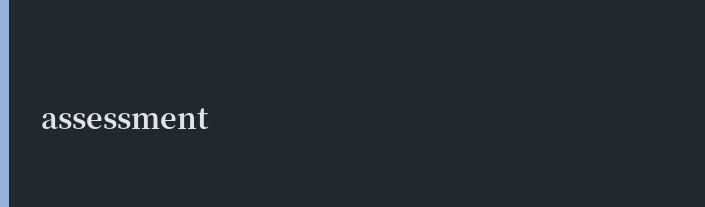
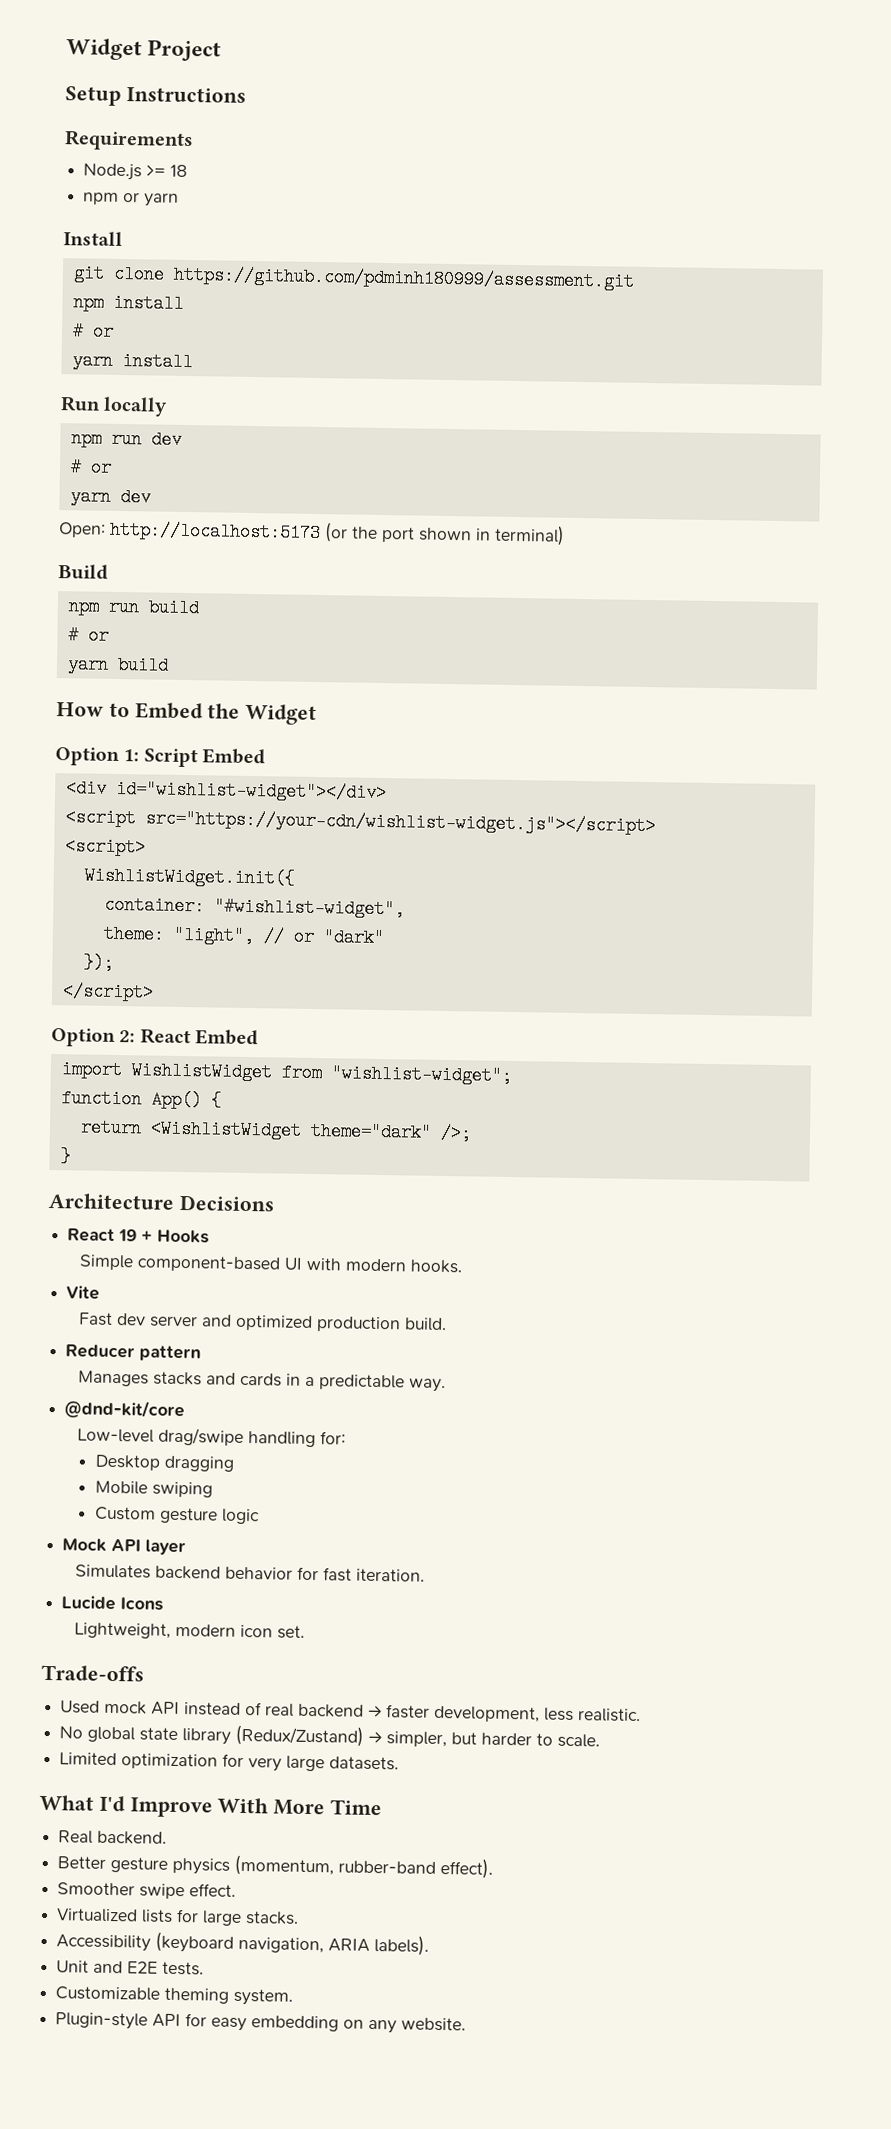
- assessment
+ Widget Project
+ Setup Instructions
+ Requirements
+ Node.js >= 18
+ npm or yarn
+ Install
+ git clone https://github.com/pdminh180999/assessment.git
+ npm install
+ # or
+ yarn install
+ Run locally
+ npm run dev
+ # or
+ yarn dev
+ Open: http://localhost:5173 (or the port shown in terminal)
+ Build
+ npm run build
+ # or
+ yarn build
+ How to Embed the Widget
+ Option 1: Script Embed
+ <div id="wishlist-widget"></div>
+ <script src="https://your-cdn/wishlist-widget.js"></script>
+ <script>
+ WishlistWidget.init({
+ container: "#wishlist-widget",
+ theme: "light", // or "dark"
+ });
+ </script>
+ Option 2: React Embed
+ import WishlistWidget from "wishlist-widget";
+ function App() {
+ return <WishlistWidget theme="dark" />;
+ }
+ Architecture Decisions
+ React 19 + Hooks
+ Simple component-based UI with modern hooks.
+ Vite
+ Fast dev server and optimized production build.
+ Reducer pattern
+ Manages stacks and cards in a predictable way.
+ @dnd-kit/core
+ Low-level drag/swipe handling for:
+ Desktop dragging
+ Mobile swiping
+ Custom gesture logic
+ Mock API layer
+ Simulates backend behavior for fast iteration.
+ Lucide Icons
+ Lightweight, modern icon set.
+ Trade-offs
+ Used mock API instead of real backend → faster development, less realistic.
+ No global state library (Redux/Zustand) → simpler, but harder to scale.
+ Limited optimization for very large datasets.
+ What I'd Improve With More Time
+ Real backend.
+ Better gesture physics (momentum, rubber-band effect).
+ Smoother swipe effect.
+ Virtualized lists for large stacks.
+ Accessibility (keyboard navigation, ARIA labels).
+ Unit and E2E tests.
+ Customizable theming system.
+ Plugin-style API for easy embedding on any website.

